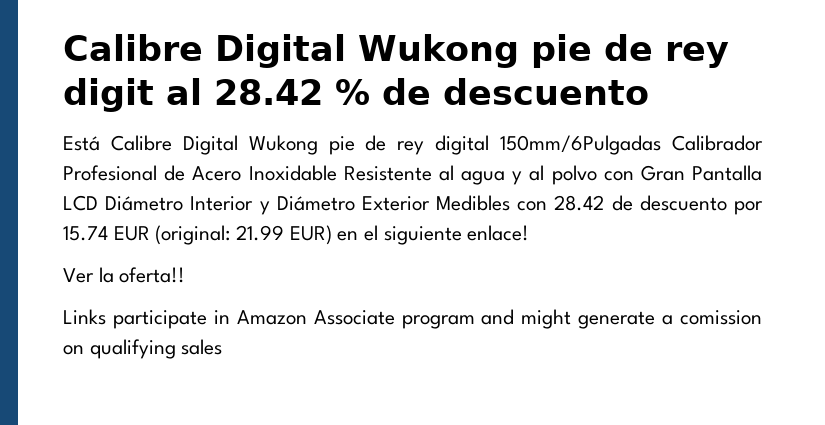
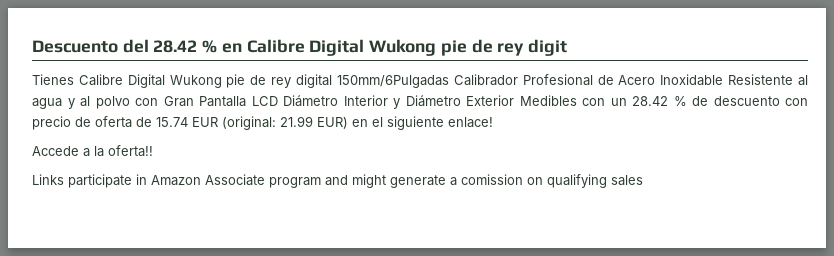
- Calibre Digital Wukong pie de rey digit al 28.42 % de descuento
- Está Calibre Digital Wukong pie de rey digital 150mm/6Pulgadas Calibrador Profesional de Acero Inoxidable Resistente al agua y al polvo con Gran Pantalla LCD Diámetro Interior y Diámetro Exterior Medibles con 28.42 de descuento por 15.74 EUR (original: 21.99 EUR) en el siguiente enlace!
+ Descuento del 28.42 % en Calibre Digital Wukong pie de rey digit
+ Tienes Calibre Digital Wukong pie de rey digital 150mm/6Pulgadas Calibrador Profesional de Acero Inoxidable Resistente al agua y al polvo con Gran Pantalla LCD Diámetro Interior y Diámetro Exterior Medibles con un 28.42 % de descuento con precio de oferta de 15.74 EUR (original: 21.99 EUR) en el siguiente enlace!
- Ver la oferta!!
+ Accede a la oferta!!

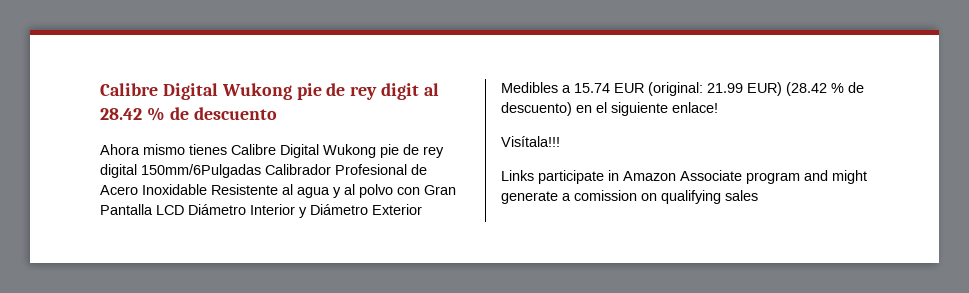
- Descuento del 28.42 % en Calibre Digital Wukong pie de rey digit
- Tienes Calibre Digital Wukong pie de rey digital 150mm/6Pulgadas Calibrador Profesional de Acero Inoxidable Resistente al agua y al polvo con Gran Pantalla LCD Diámetro Interior y Diámetro Exterior Medibles con un 28.42 % de descuento con precio de oferta de 15.74 EUR (original: 21.99 EUR) en el siguiente enlace!
+ Calibre Digital Wukong pie de rey digit al 28.42 % de descuento
+ Ahora mismo tienes Calibre Digital Wukong pie de rey digital 150mm/6Pulgadas Calibrador Profesional de Acero Inoxidable Resistente al agua y al polvo con Gran Pantalla LCD Diámetro Interior y Diámetro Exterior Medibles a 15.74 EUR (original: 21.99 EUR) (28.42 % de descuento) en el siguiente enlace!
- Accede a la oferta!!
+ Visítala!!!

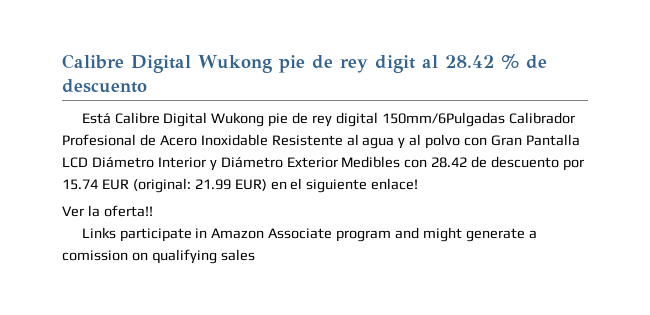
- Ahora mismo tienes Calibre Digital Wukong pie de rey digital 150mm/6Pulgadas Calibrador Profesional de Acero Inoxidable Resistente al agua y al polvo con Gran Pantalla LCD Diámetro Interior y Diámetro Exterior Medibles a 15.74 EUR (original: 21.99 EUR) (28.42 % de descuento) en el siguiente enlace!
+ Está Calibre Digital Wukong pie de rey digital 150mm/6Pulgadas Calibrador Profesional de Acero Inoxidable Resistente al agua y al polvo con Gran Pantalla LCD Diámetro Interior y Diámetro Exterior Medibles con 28.42 de descuento por 15.74 EUR (original: 21.99 EUR) en el siguiente enlace!
- Visítala!!!
+ Ver la oferta!!

